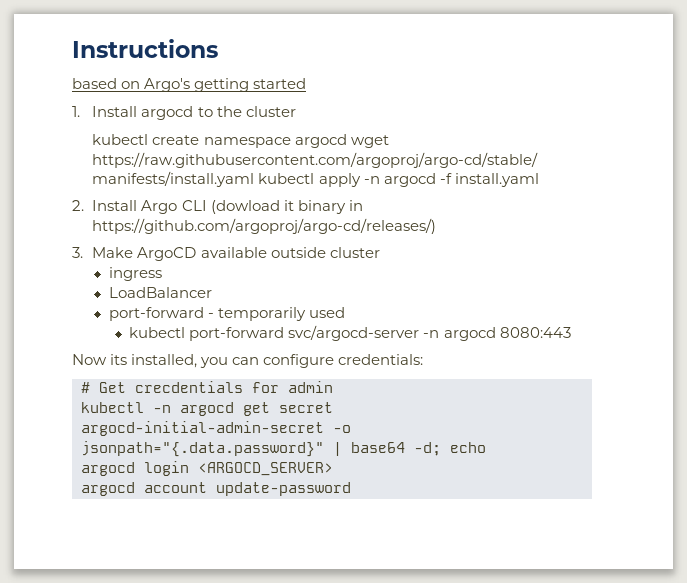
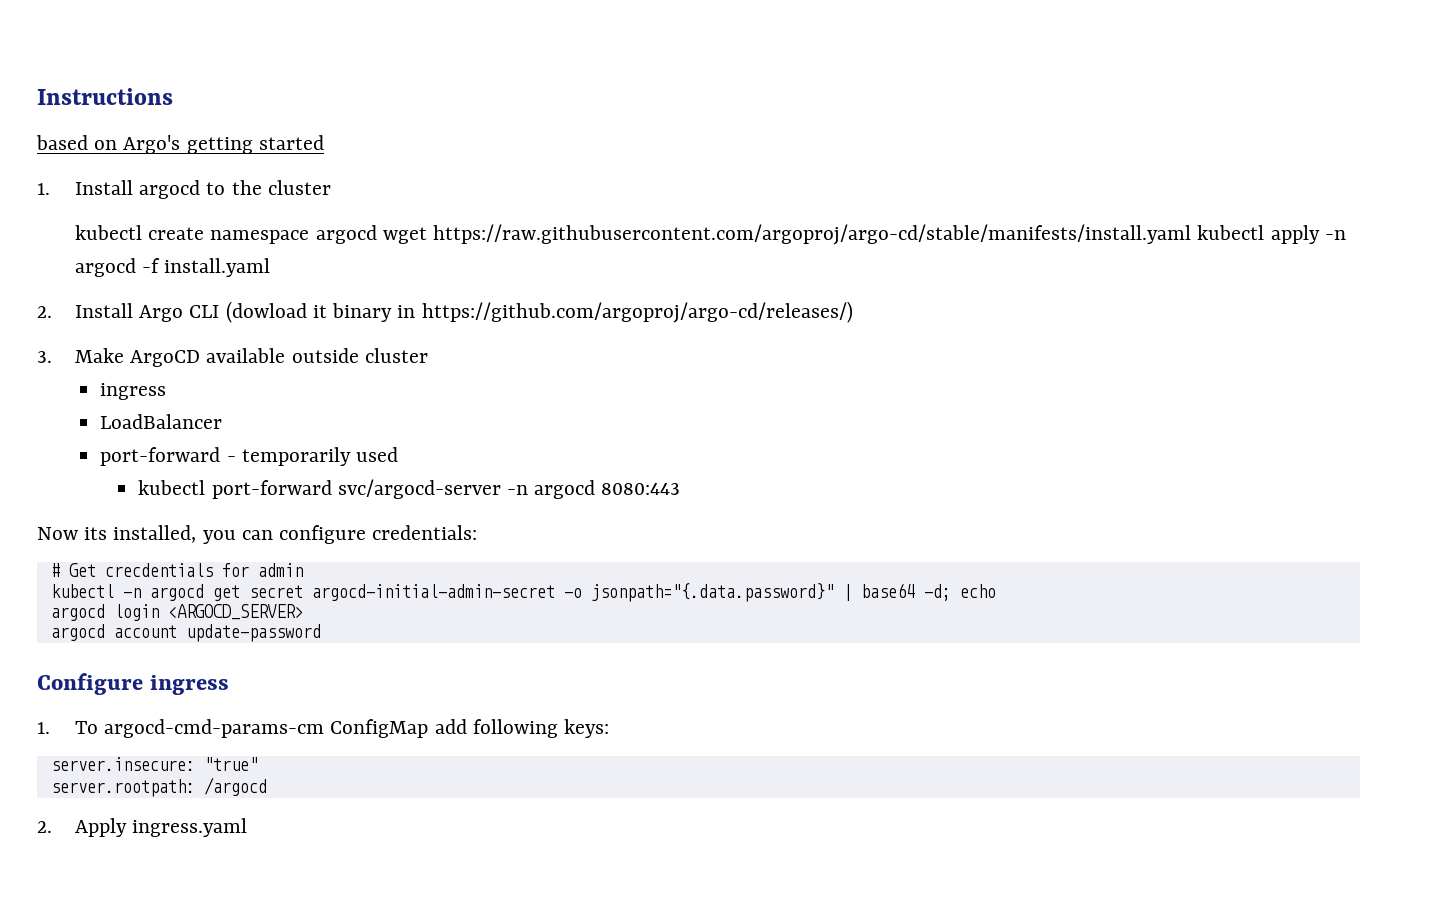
+ Configure ingress
+ 1. To argocd-cmd-params-cm ConfigMap add following keys:
+ server.insecure: "true"
+ server.rootpath: /argocd
+ 2. Apply ingress.yaml

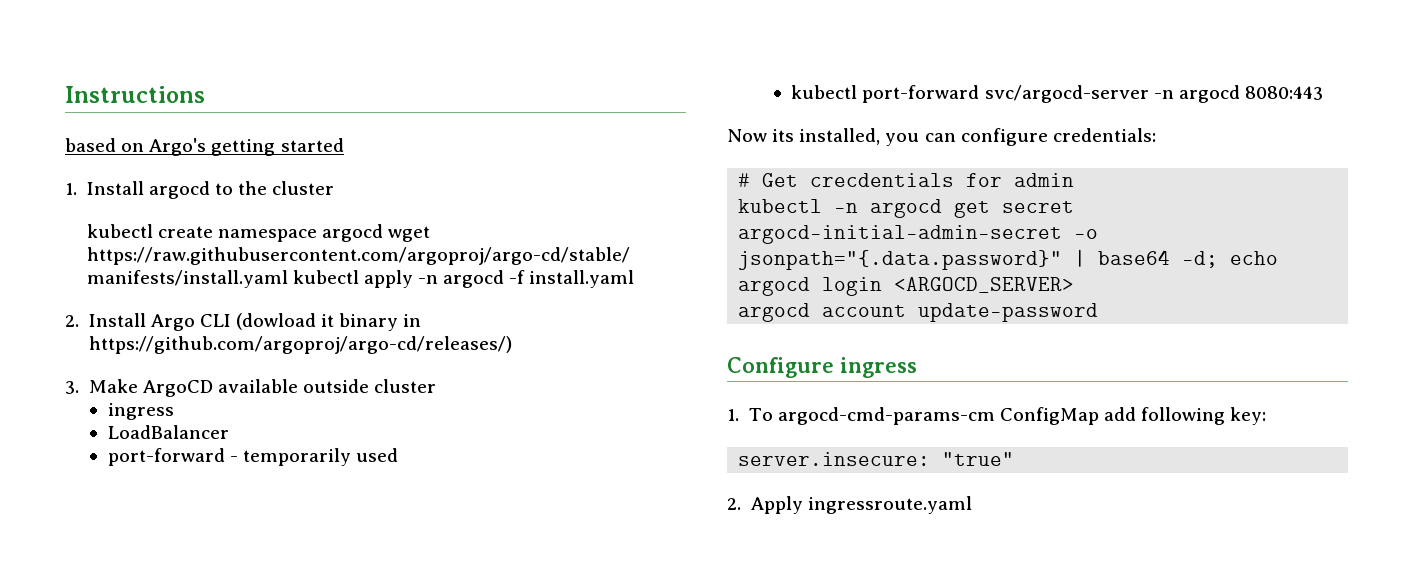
- 1. To argocd-cmd-params-cm ConfigMap add following keys:
+ 1. To argocd-cmd-params-cm ConfigMap add following key:
- server.rootpath: /argocd
- 2. Apply ingress.yaml
+ 2. Apply ingressroute.yaml

